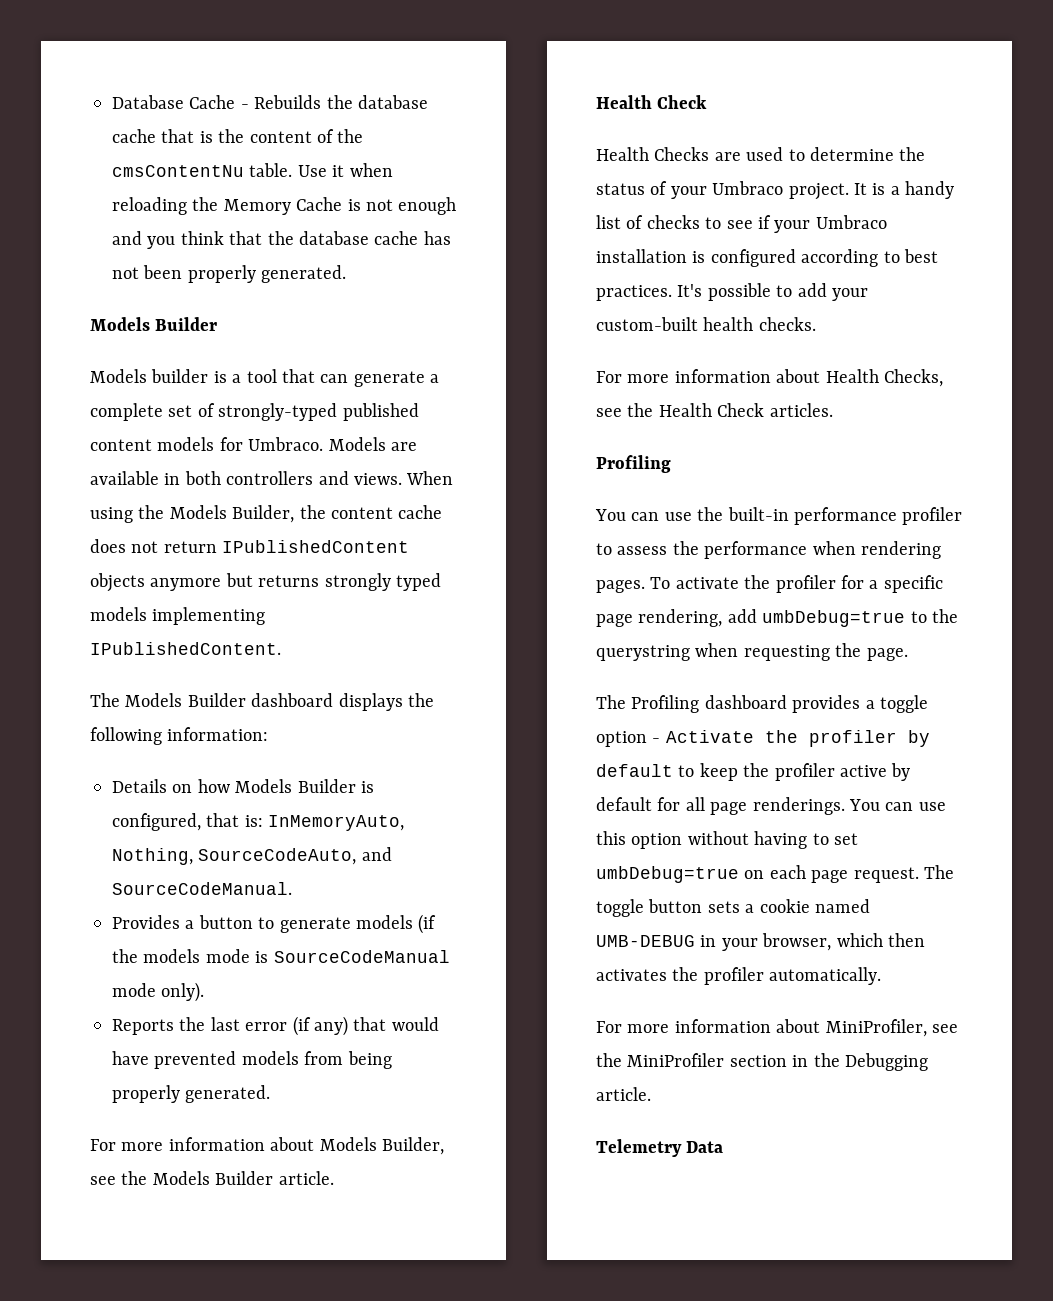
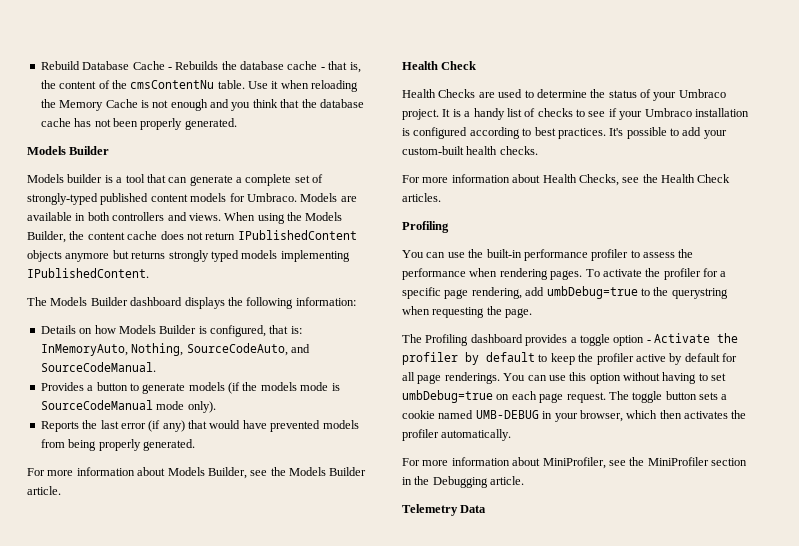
- Database Cache - Rebuilds the database cache that is the content of the cmsContentNu table.
+ Rebuild Database Cache - Rebuilds the database cache - that is, the content of the cmsContentNu table.

